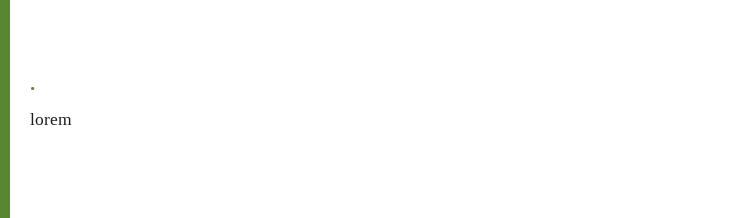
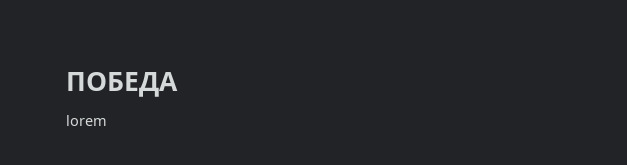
- .
+ ПОБЕДА

